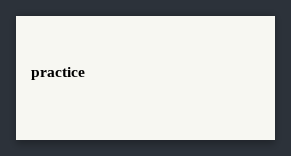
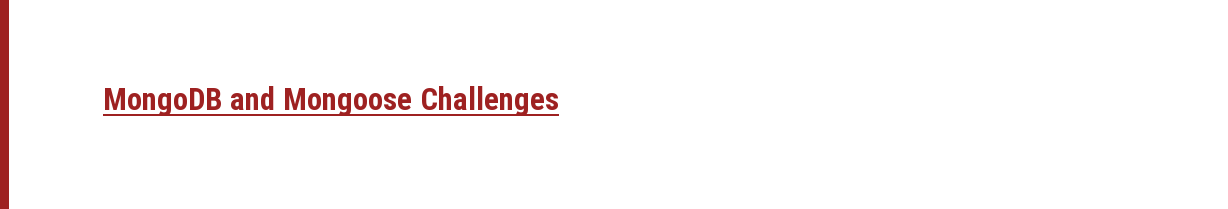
- practice
+ MongoDB and Mongoose Challenges

